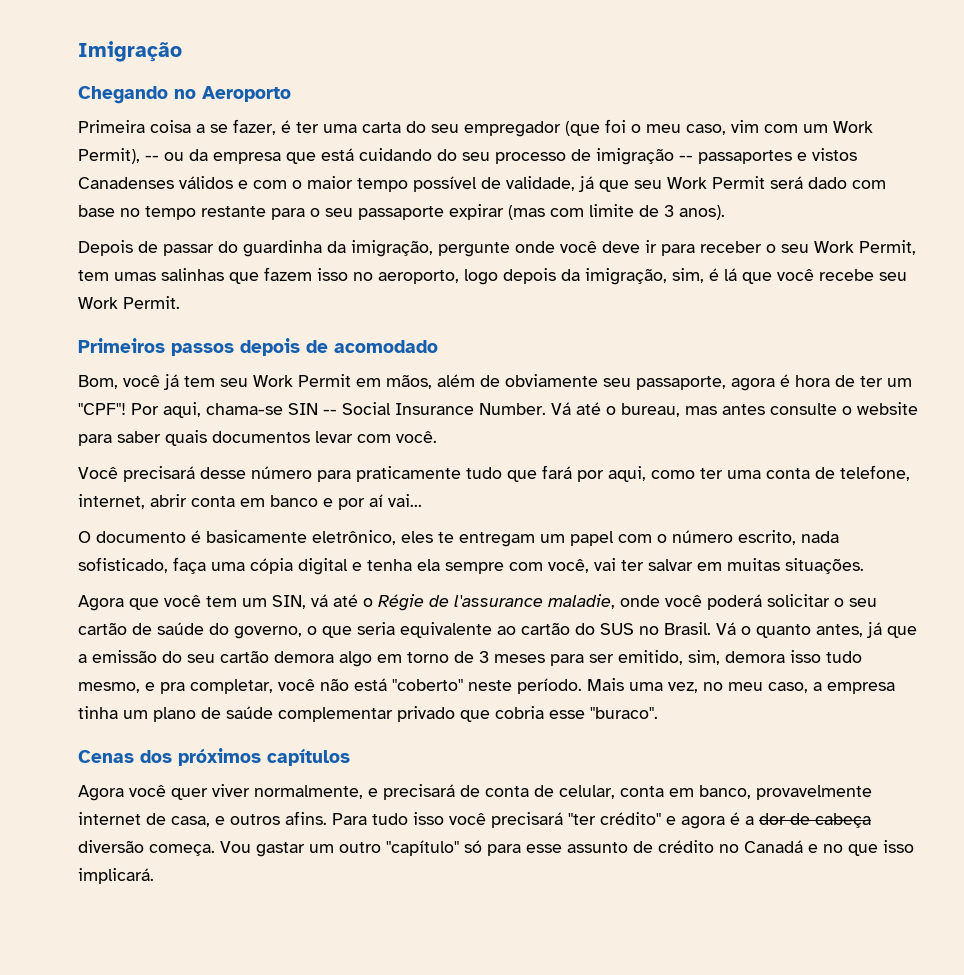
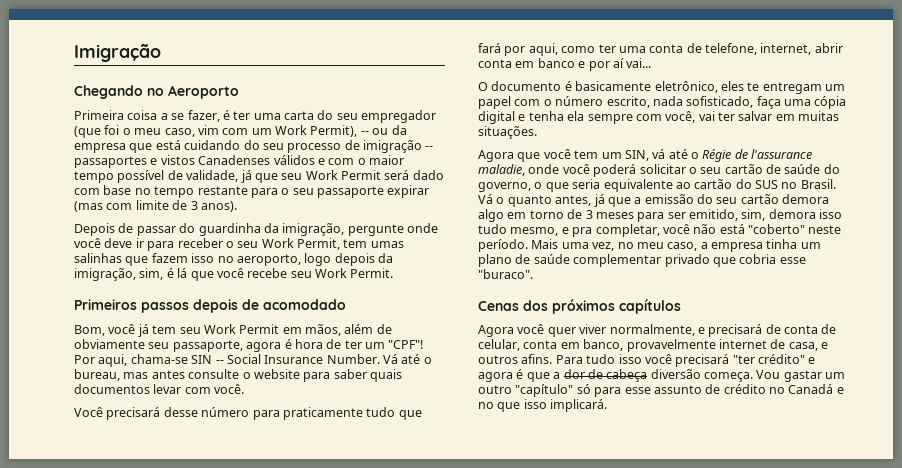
- Para tudo isso você precisará "ter crédito" e agora é a dor de cabeça diversão começa.
+ Para tudo isso você precisará "ter crédito" e agora é que a dor de cabeça diversão começa.

